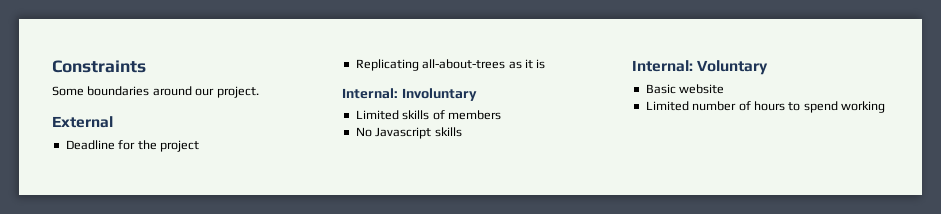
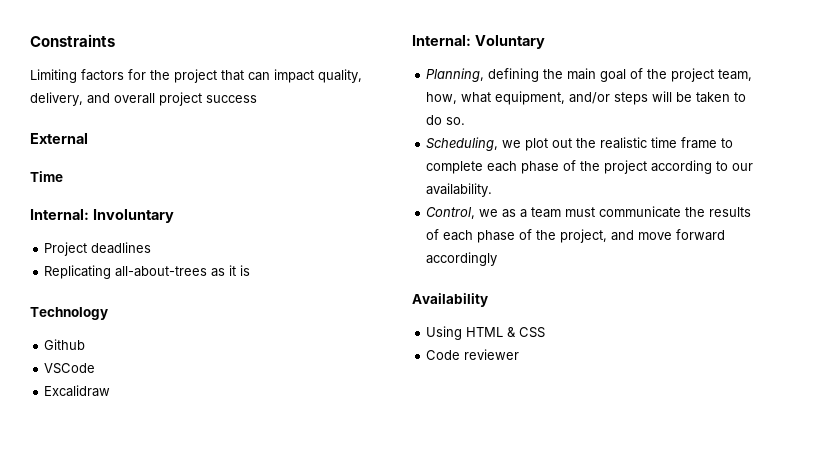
- Some boundaries around our project.
+ Limiting factors for the project that can impact quality, delivery, and overall project success
  External
- Deadline for the project
+ Time
+ Internal: Involuntary
+ Project deadlines
- Internal: Involuntary
- Limited skills of members
- No Javascript skills
+ Technology
+ Github
+ VSCode
+ Excalidraw
  Internal: Voluntary
- Basic website
- Limited number of hours to spend working
+ Planning, defining the main goal of the project team, how, what equipment, and/or steps will be taken to do so.
+ Scheduling, we plot out the realistic time frame to complete each phase of the project according to our availability.
+ Control, we as a team must communicate the results of each phase of the project, and move forward accordingly
+ Availability
+ Using HTML & CSS
+ Code reviewer

